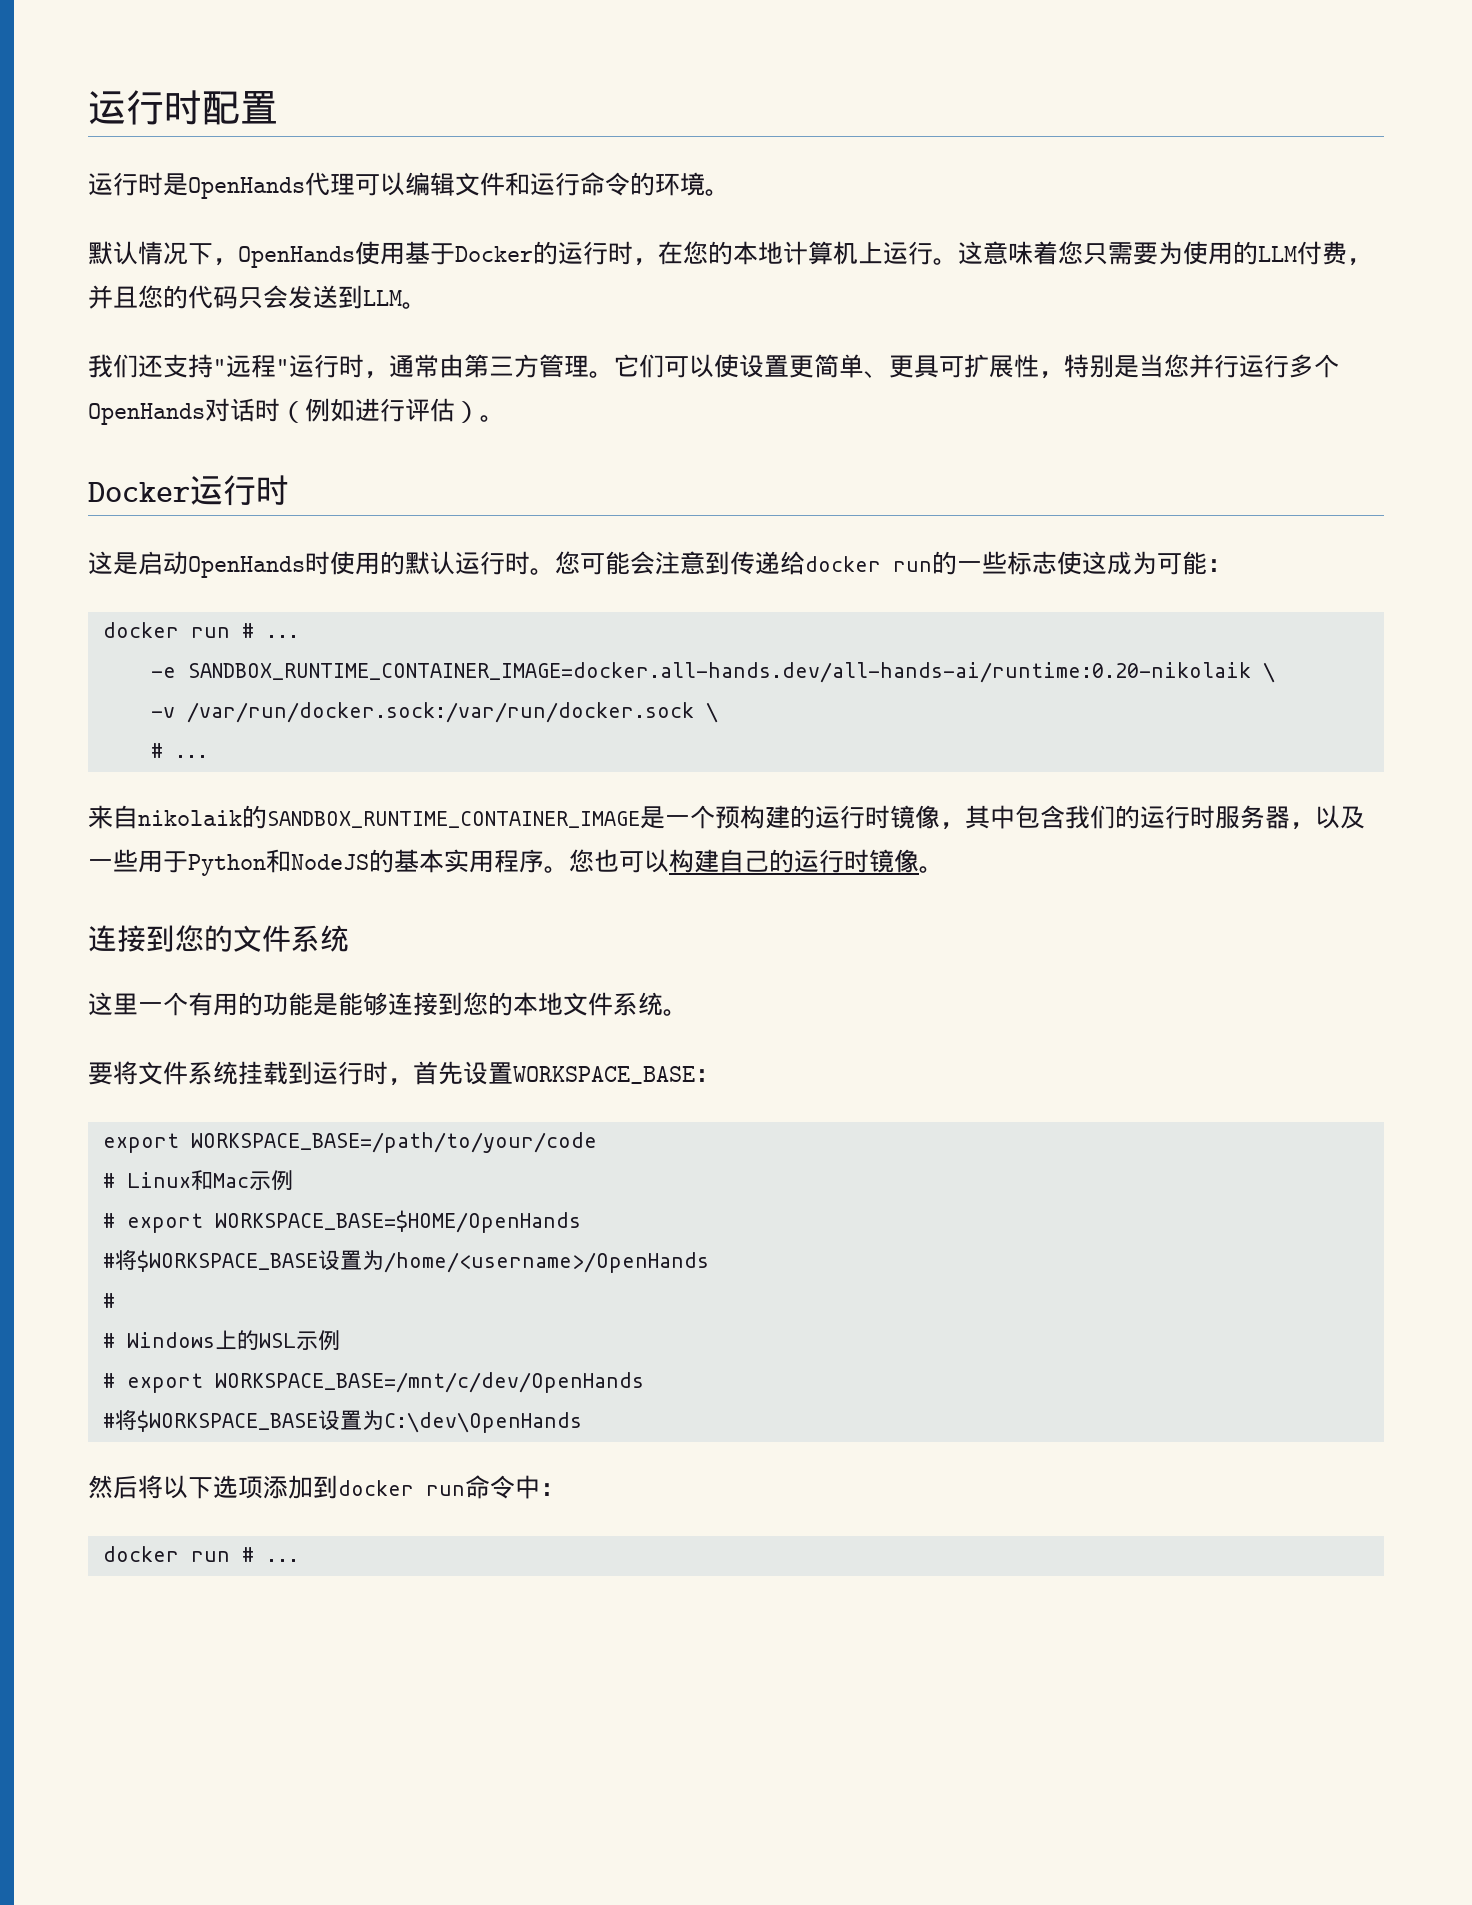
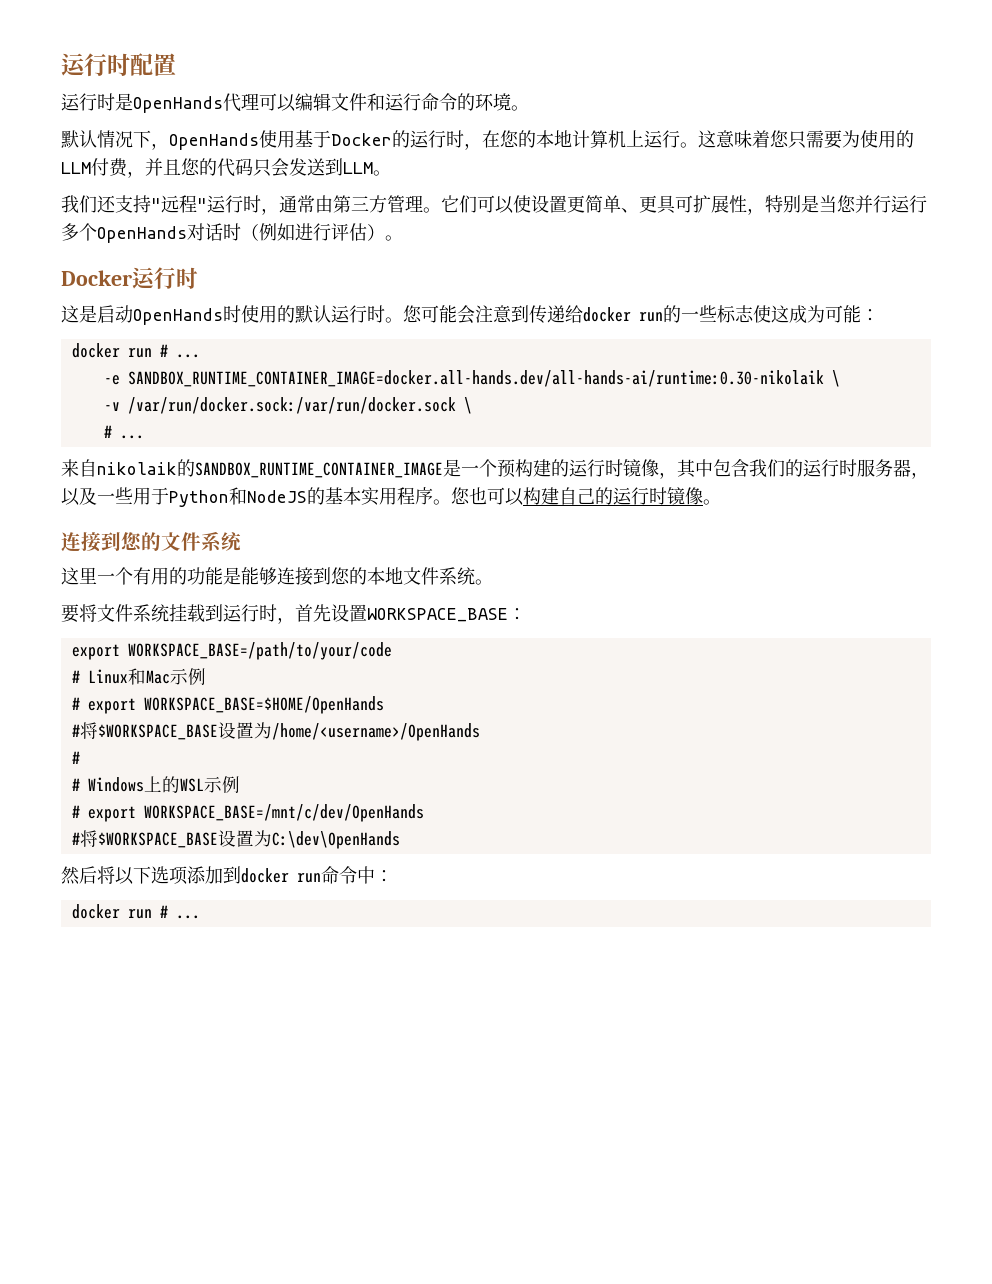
- -e SANDBOX_RUNTIME_CONTAINER_IMAGE=docker.all-hands.dev/all-hands-ai/runtime:0.20-nikolaik \
+ -e SANDBOX_RUNTIME_CONTAINER_IMAGE=docker.all-hands.dev/all-hands-ai/runtime:0.30-nikolaik \

